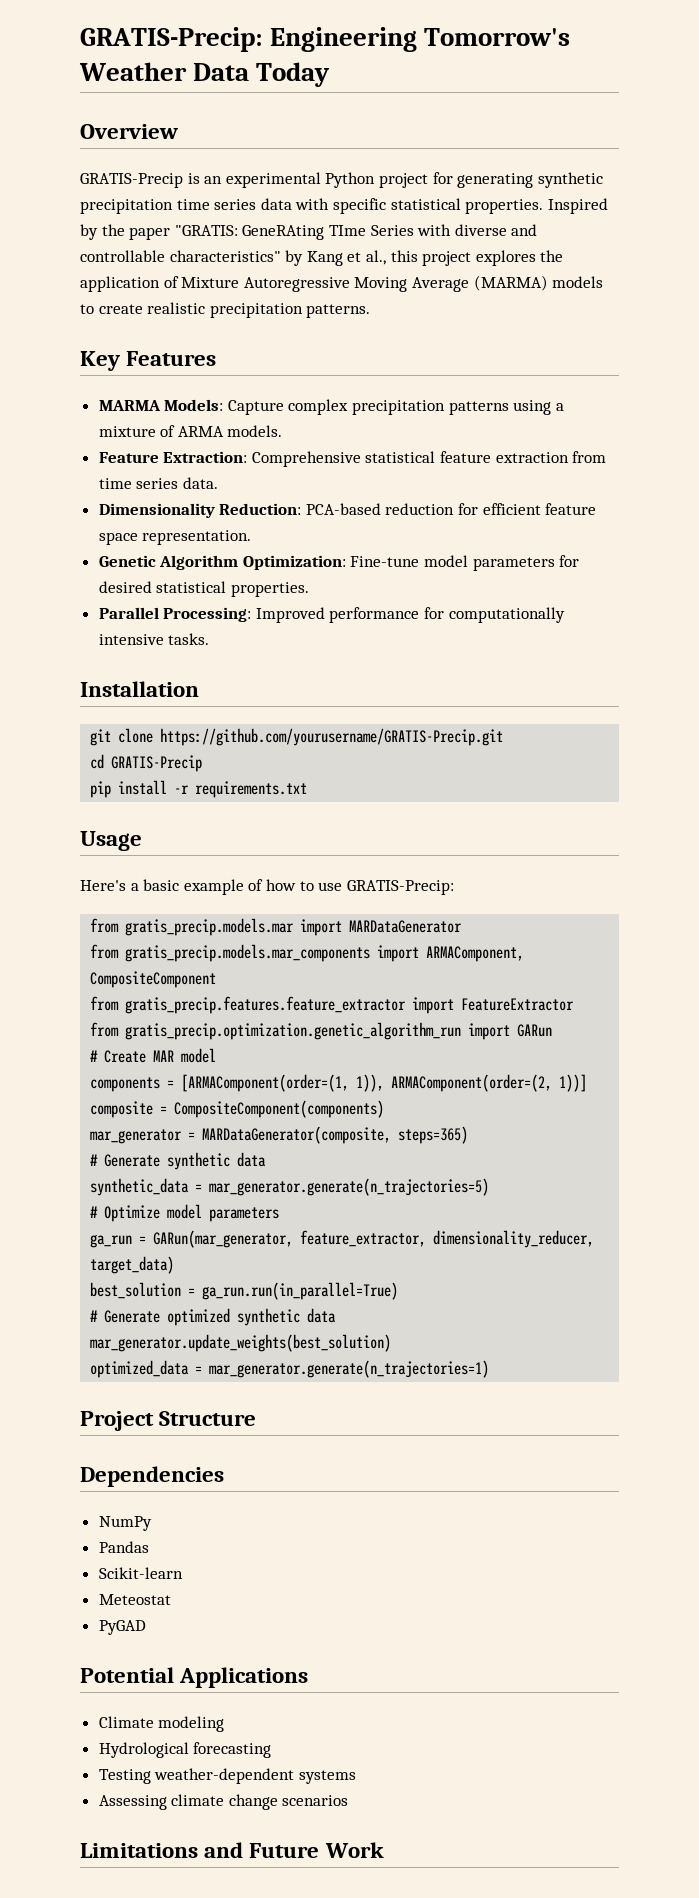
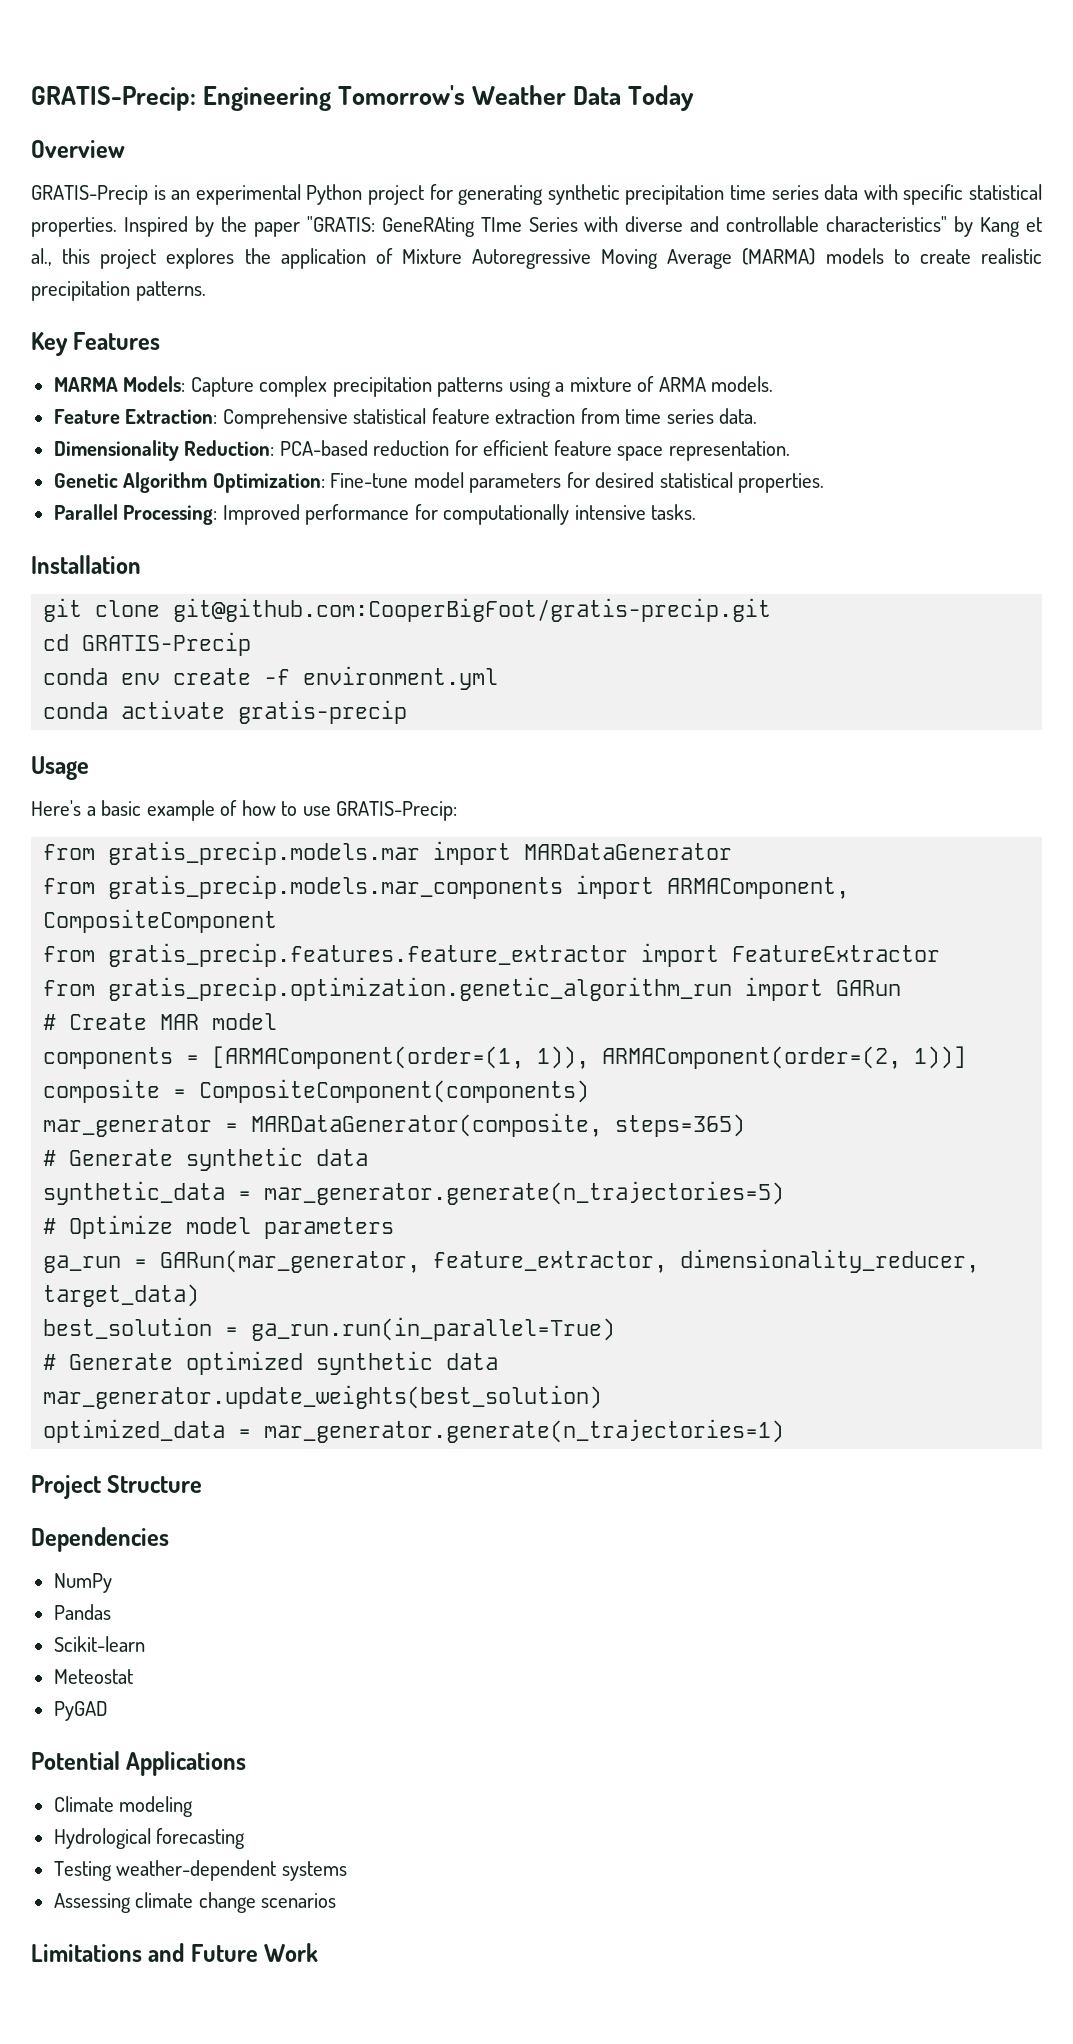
- git clone https://github.com/yourusername/GRATIS-Precip.git
+ git clone git@github.com:CooperBigFoot/gratis-precip.git
- pip install -r requirements.txt
+ conda env create -f environment.yml
+ conda activate gratis-precip

